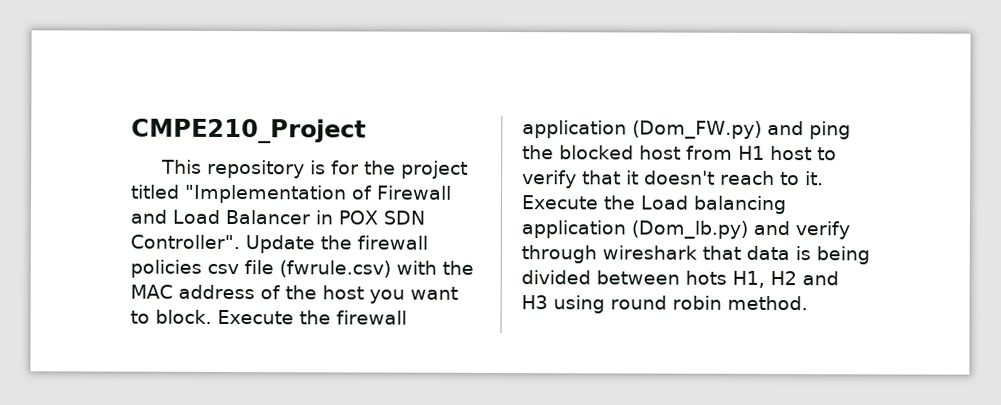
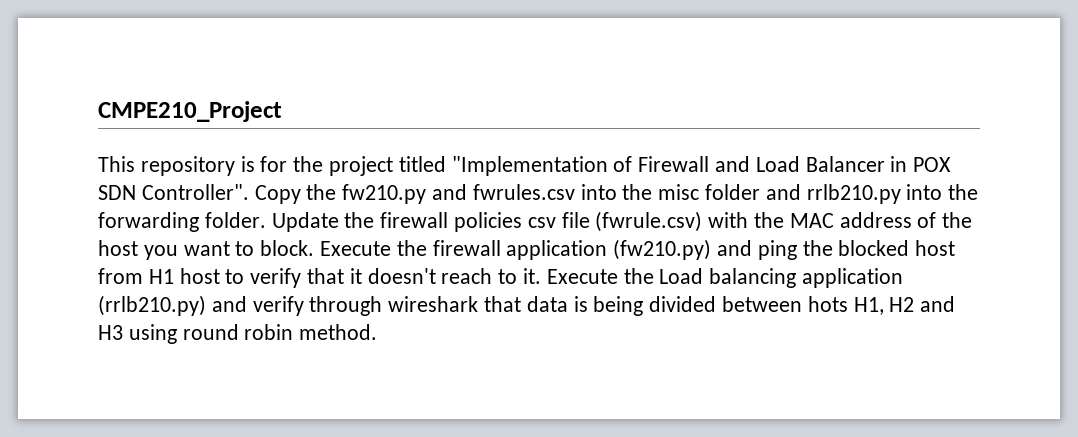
+ Copy the fw210.py and fwrules.csv into the misc folder and rrlb210.py into the forwarding folder.
- Execute the firewall application (Dom_FW.py) and ping the blocked host from H1 host to verify that it doesn't reach to it.
+ Execute the firewall application (fw210.py) and ping the blocked host from H1 host to verify that it doesn't reach to it.
- Execute the Load balancing application (Dom_lb.py) and verify through wireshark that data is being divided between hots H1, H2 and H3 using round robin method.
+ Execute the Load balancing application (rrlb210.py) and verify through wireshark that data is being divided between hots H1, H2 and H3 using round robin method.

